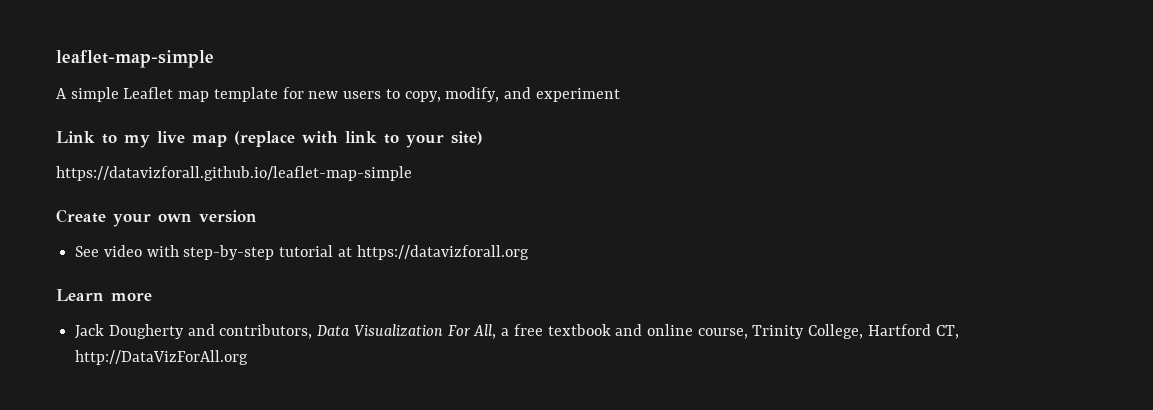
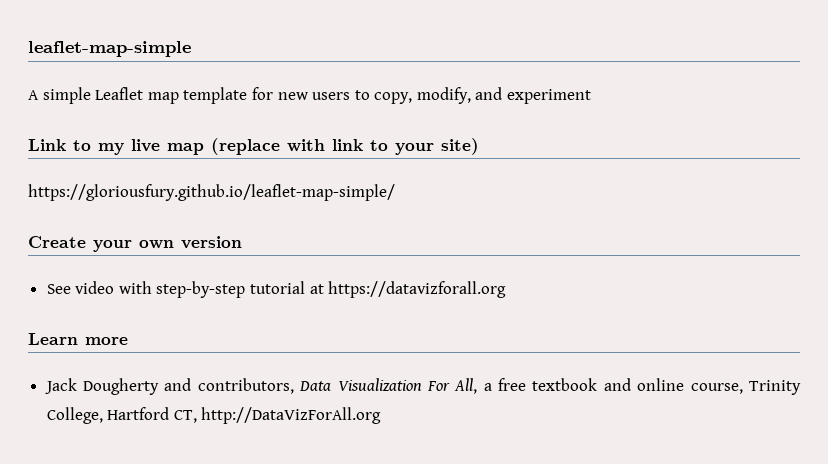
- https://datavizforall.github.io/leaflet-map-simple
+ https://gloriousfury.github.io/leaflet-map-simple/

